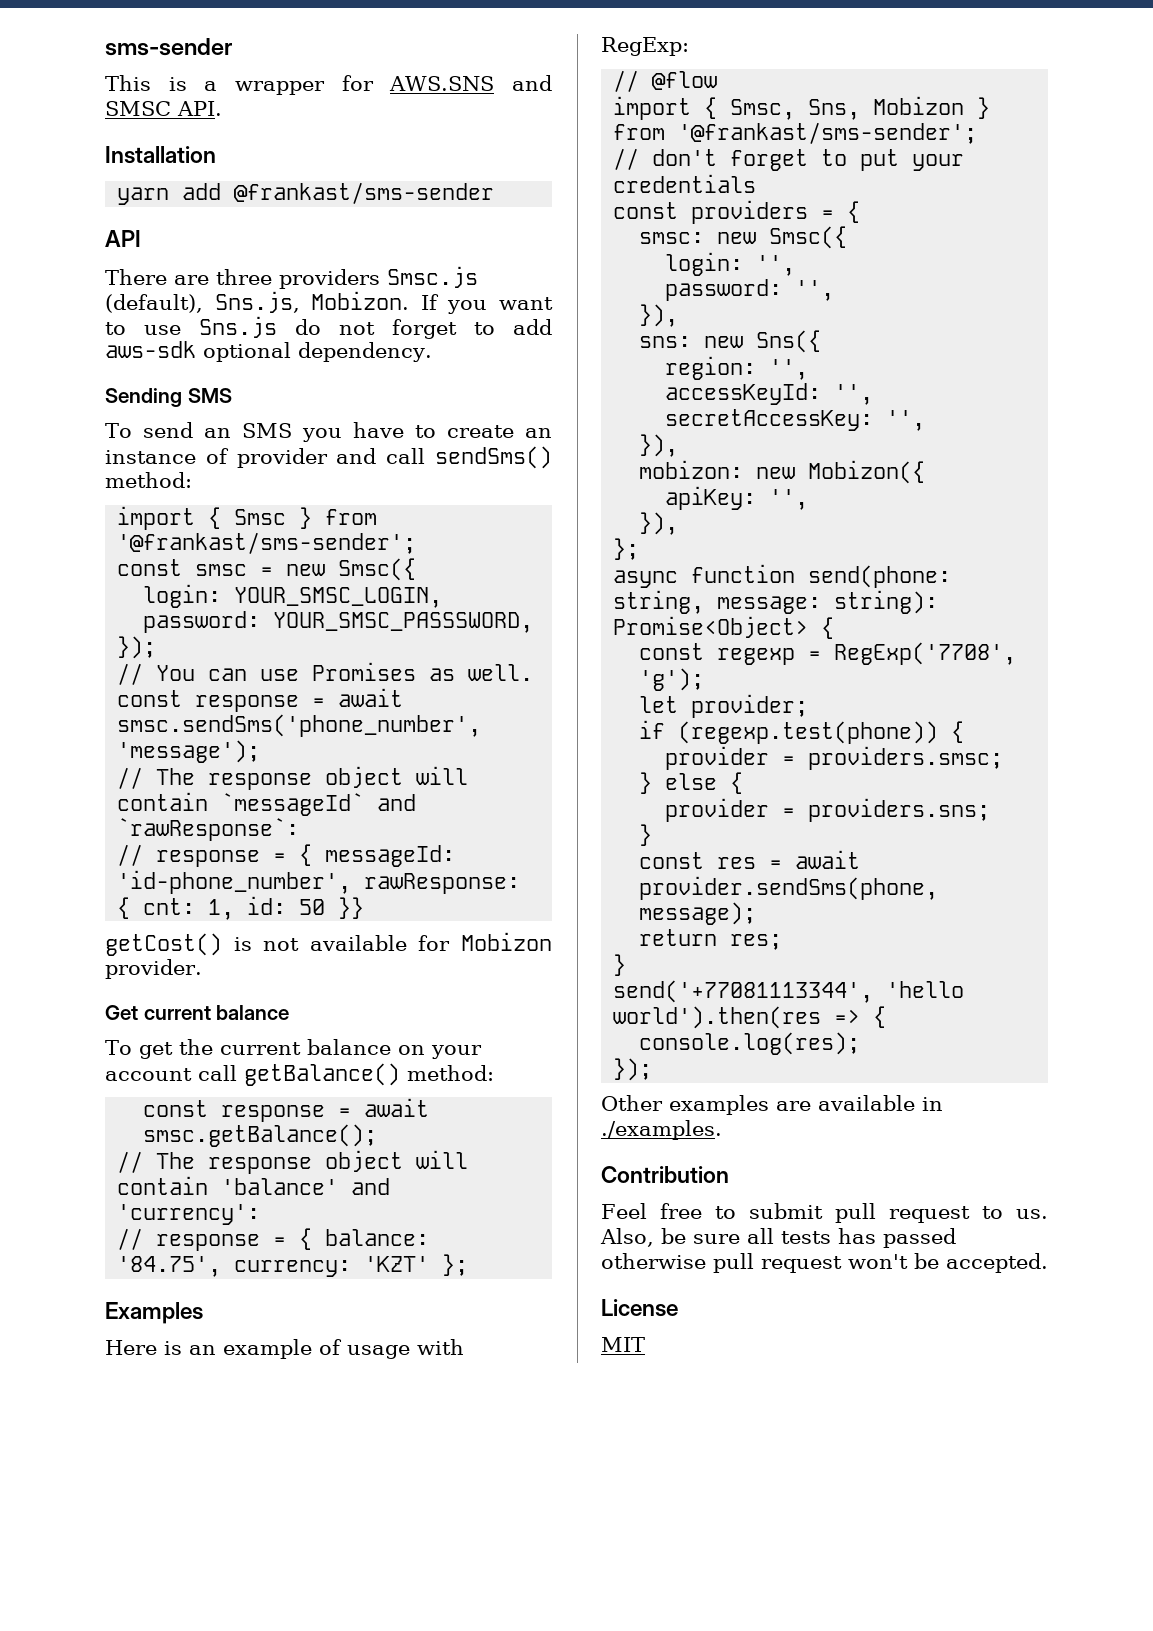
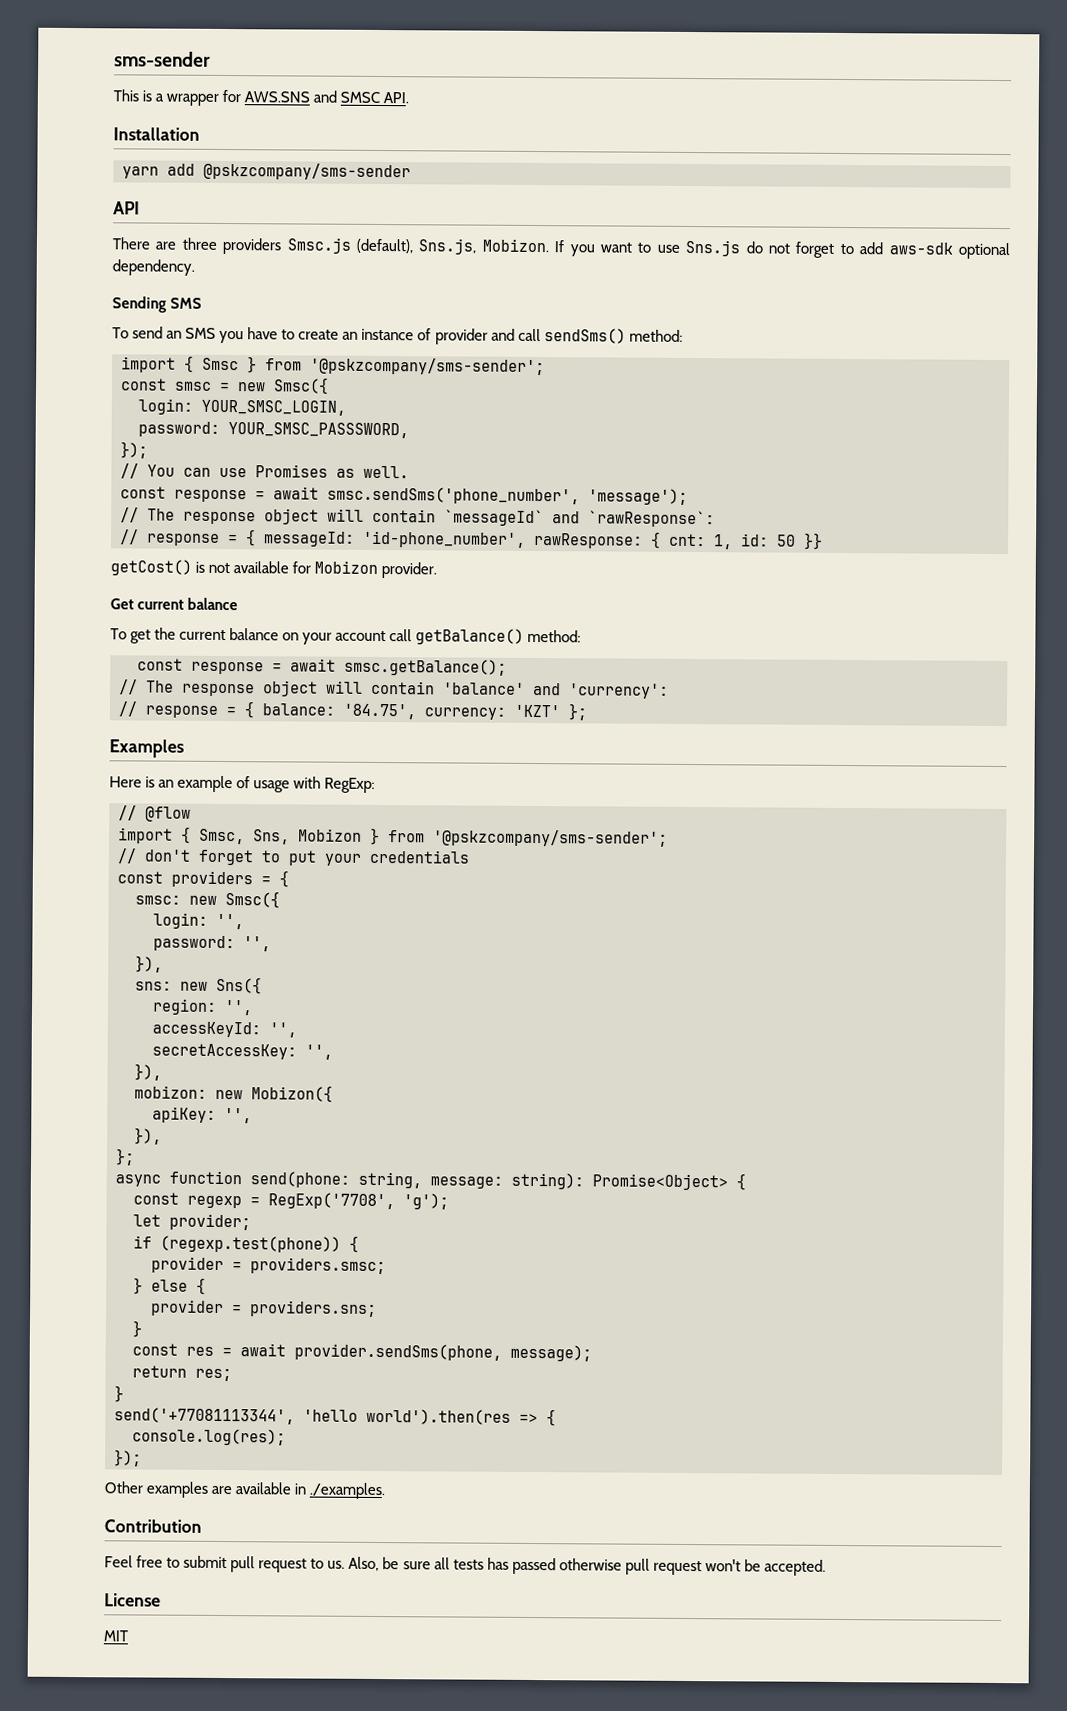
- yarn add @frankast/sms-sender
+ yarn add @pskzcompany/sms-sender
- import { Smsc } from '@frankast/sms-sender';
+ import { Smsc } from '@pskzcompany/sms-sender';
- import { Smsc, Sns, Mobizon } from '@frankast/sms-sender';
+ import { Smsc, Sns, Mobizon } from '@pskzcompany/sms-sender';

